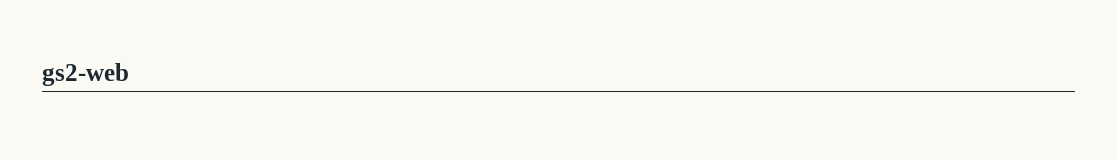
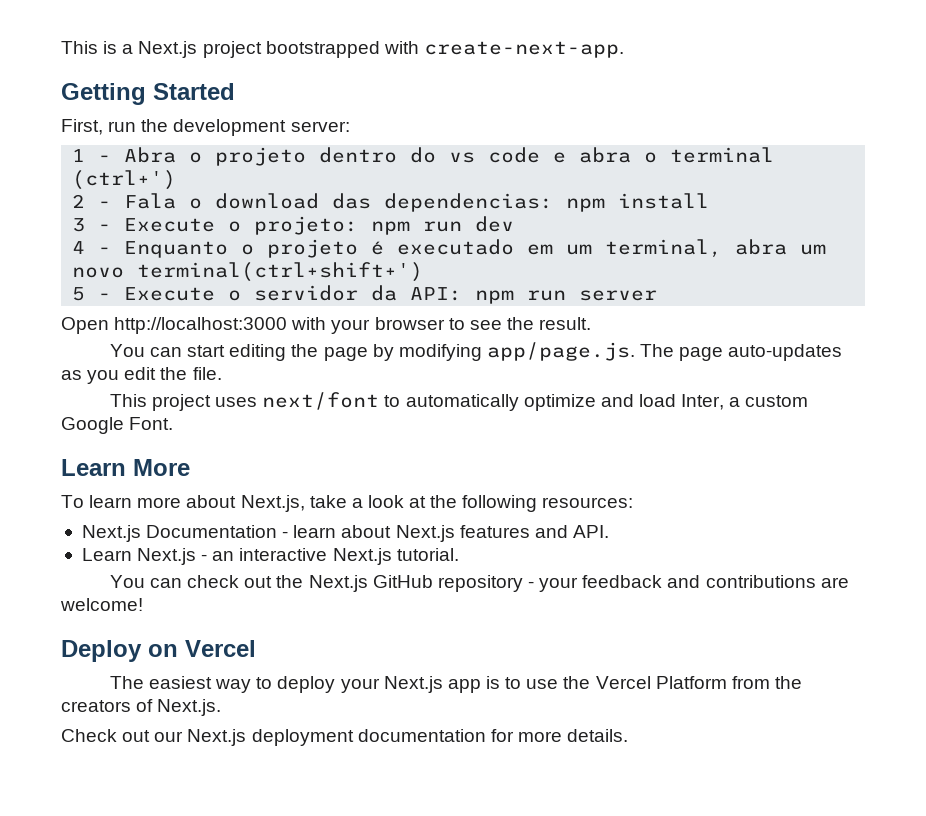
- gs2-web
+ This is a Next.js project bootstrapped with create-next-app.
+ Getting Started
+ First, run the development server:
+ 1 - Abra o projeto dentro do vs code e abra o terminal (ctrl+')
+ 2 - Fala o download das dependencias: npm install
+ 3 - Execute o projeto: npm run dev
+ 4 - Enquanto o projeto é executado em um terminal, abra um novo terminal(ctrl+shift+')
+ 5 - Execute o servidor da API: npm run server
+ Open http://localhost:3000 with your browser to see the result.
+ You can start editing the page by modifying app/page.js. The page auto-updates as you edit the file.
+ This project uses next/font to automatically optimize and load Inter, a custom Google Font.
+ Learn More
+ To learn more about Next.js, take a look at the following resources:
+ Next.js Documentation - learn about Next.js features and API.
+ Learn Next.js - an interactive Next.js tutorial.
+ You can check out the Next.js GitHub repository - your feedback and contributions are welcome!
+ Deploy on Vercel
+ The easiest way to deploy your Next.js app is to use the Vercel Platform from the creators of Next.js.
+ Check out our Next.js deployment documentation for more details.

